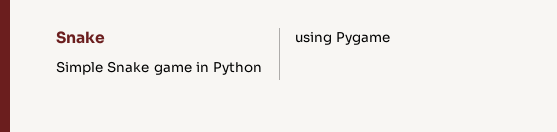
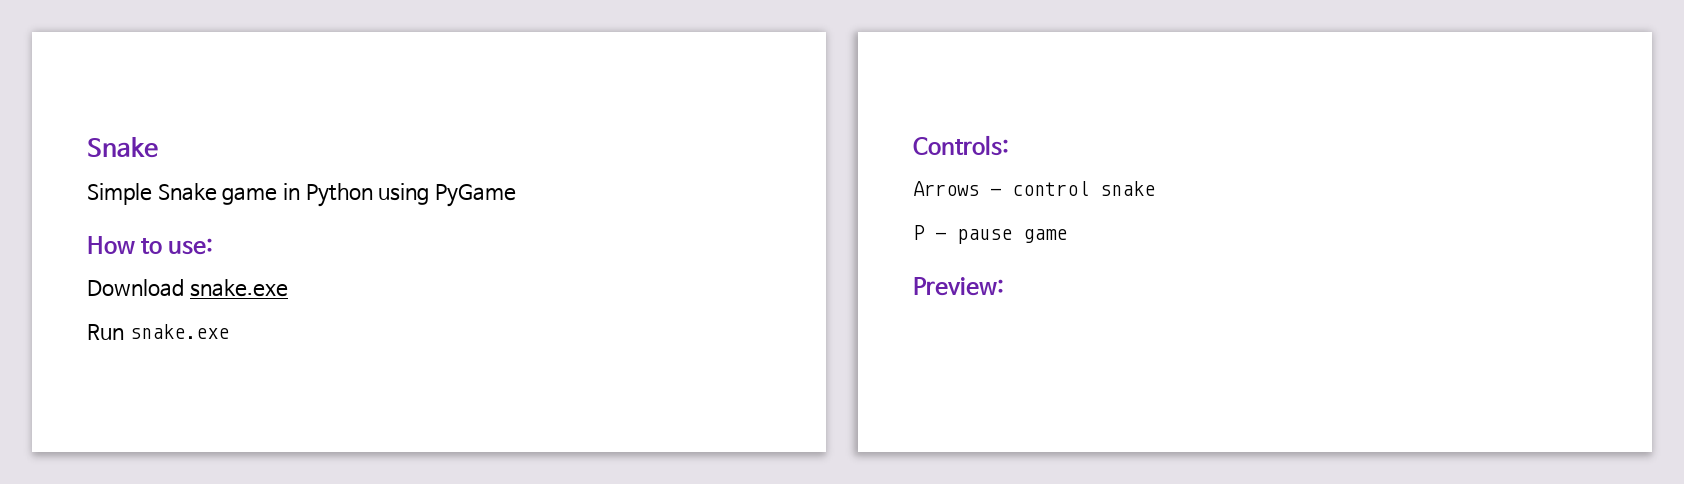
- Simple Snake game in Python using Pygame
+ Simple Snake game in Python using PyGame
+ How to use:
+ Download snake.exe
+ Run snake.exe
+ Controls:
+ Arrows - control snake
+ P - pause game
+ Preview:

